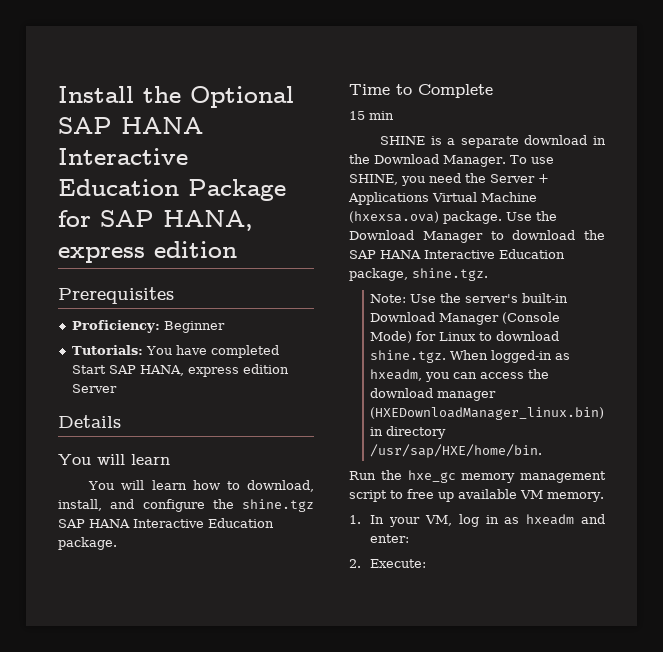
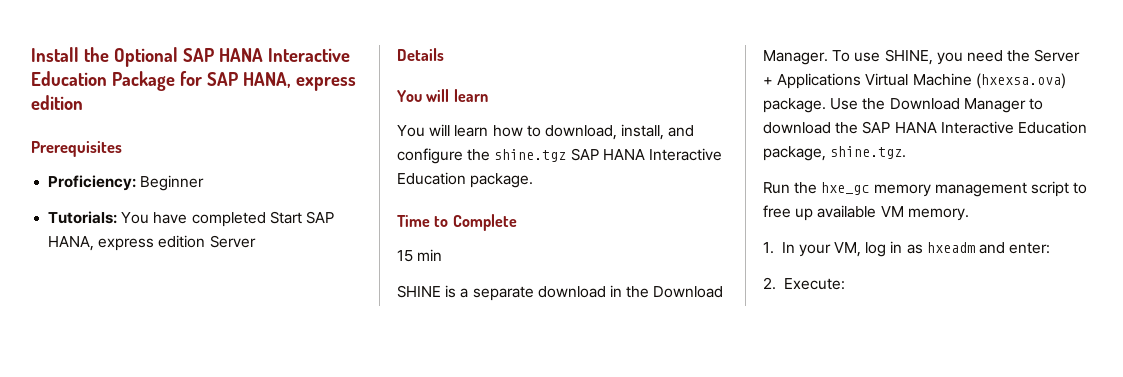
- Note: Use the server's built-in Download Manager (Console Mode) for Linux to download shine.tgz. When logged-in as hxeadm, you can access the download manager (HXEDownloadManager_linux.bin) in directory /usr/sap/HXE/home/bin.

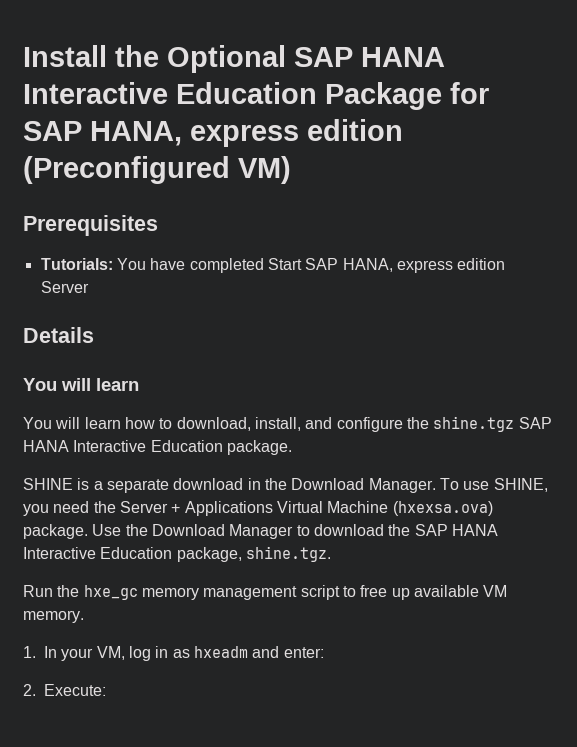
- Install the Optional SAP HANA Interactive Education Package for SAP HANA, express edition
+ Install the Optional SAP HANA Interactive Education Package for SAP HANA, express edition (Preconfigured VM)
- Proficiency: Beginner
- Time to Complete
- 15 min

